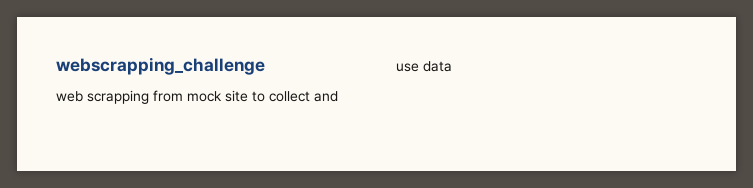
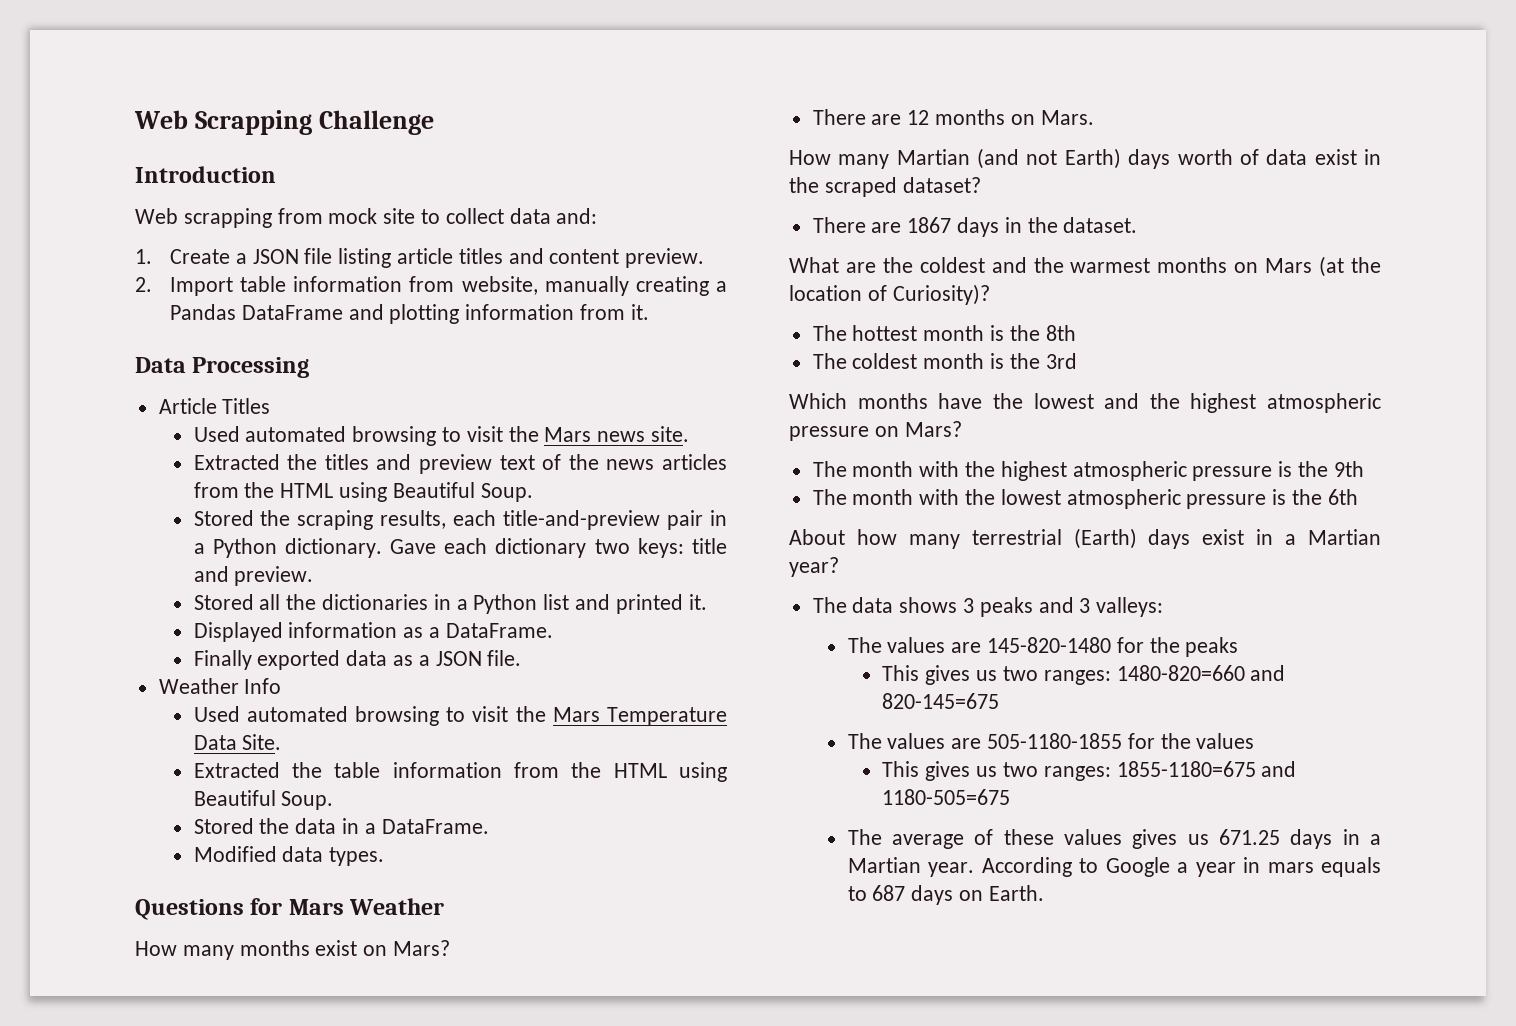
- webscrapping_challenge
- web scrapping from mock site to collect and use data
+ Web Scrapping Challenge
+ Introduction
+ Web scrapping from mock site to collect data and:
+ 1. Create a JSON file listing article titles and content preview.
+ 2. Import table information from website, manually creating a Pandas DataFrame and plotting information from it.
+ Data Processing
+ Article Titles
+ Used automated browsing to visit the Mars news site.
+ Extracted the titles and preview text of the news articles from the HTML using Beautiful Soup.
+ Stored the scraping results, each title-and-preview pair in a Python dictionary. Gave each dictionary two keys: title and preview.
+ Stored all the dictionaries in a Python list and printed it.
+ Displayed information as a DataFrame.
+ Finally exported data as a JSON file.
+ Weather Info
+ Used automated browsing to visit the Mars Temperature Data Site.
+ Extracted the table information from the HTML using Beautiful Soup.
+ Stored the data in a DataFrame.
+ Modified data types.
+ Questions for Mars Weather
+ How many months exist on Mars?
+ There are 12 months on Mars.
+ How many Martian (and not Earth) days worth of data exist in the scraped dataset?
+ There are 1867 days in the dataset.
+ What are the coldest and the warmest months on Mars (at the location of Curiosity)?
+ The hottest month is the 8th
+ The coldest month is the 3rd
+ Which months have the lowest and the highest atmospheric pressure on Mars?
+ The month with the highest atmospheric pressure is the 9th
+ The month with the lowest atmospheric pressure is the 6th
+ About how many terrestrial (Earth) days exist in a Martian year?
+ The data shows 3 peaks and 3 valleys:
+ The values are 145-820-1480 for the peaks
+ This gives us two ranges: 1480-820=660 and 820-145=675
+ The values are 505-1180-1855 for the values
+ This gives us two ranges: 1855-1180=675 and 1180-505=675
+ The average of these values gives us 671.25 days in a Martian year. According to Google a year in mars equals to 687 days on Earth.

